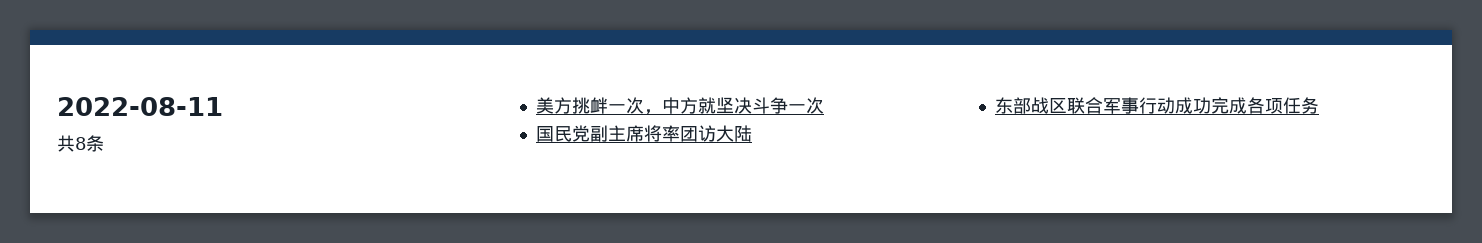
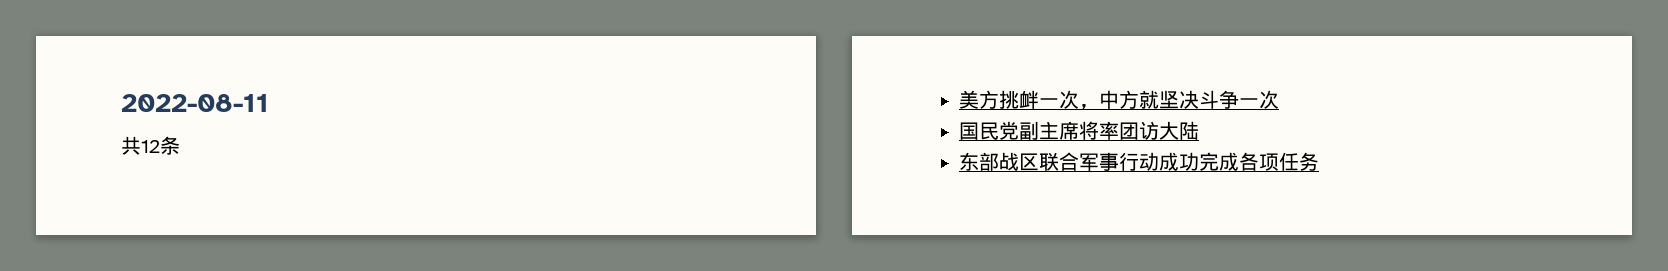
- 共8条
+ 共12条

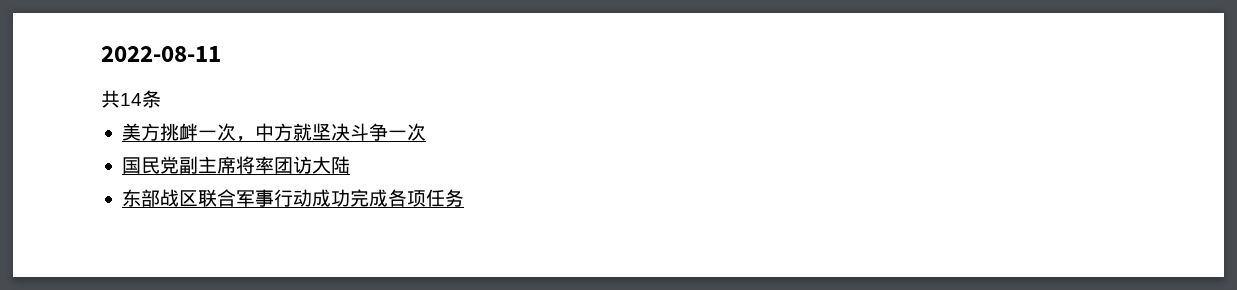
- 共12条
+ 共14条

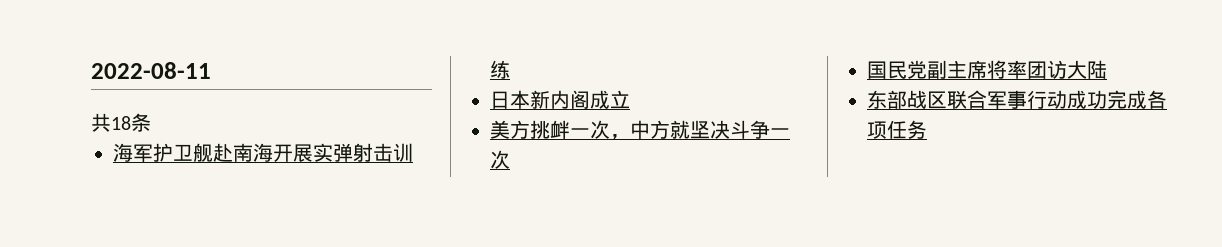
- 共14条
+ 共18条
+ 海军护卫舰赴南海开展实弹射击训练
+ 日本新内阁成立

